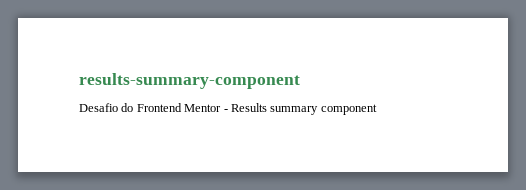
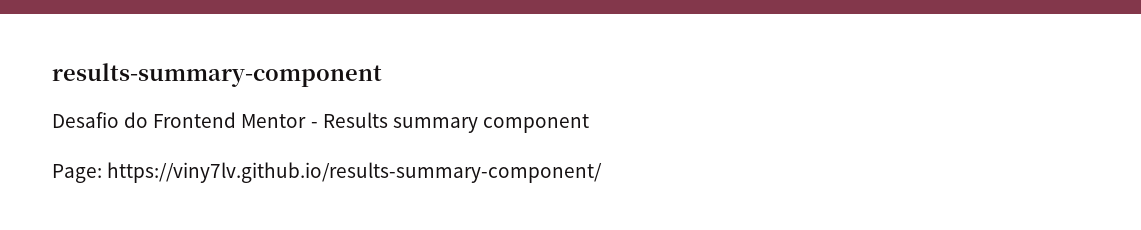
+ Page: https://viny7lv.github.io/results-summary-component/

